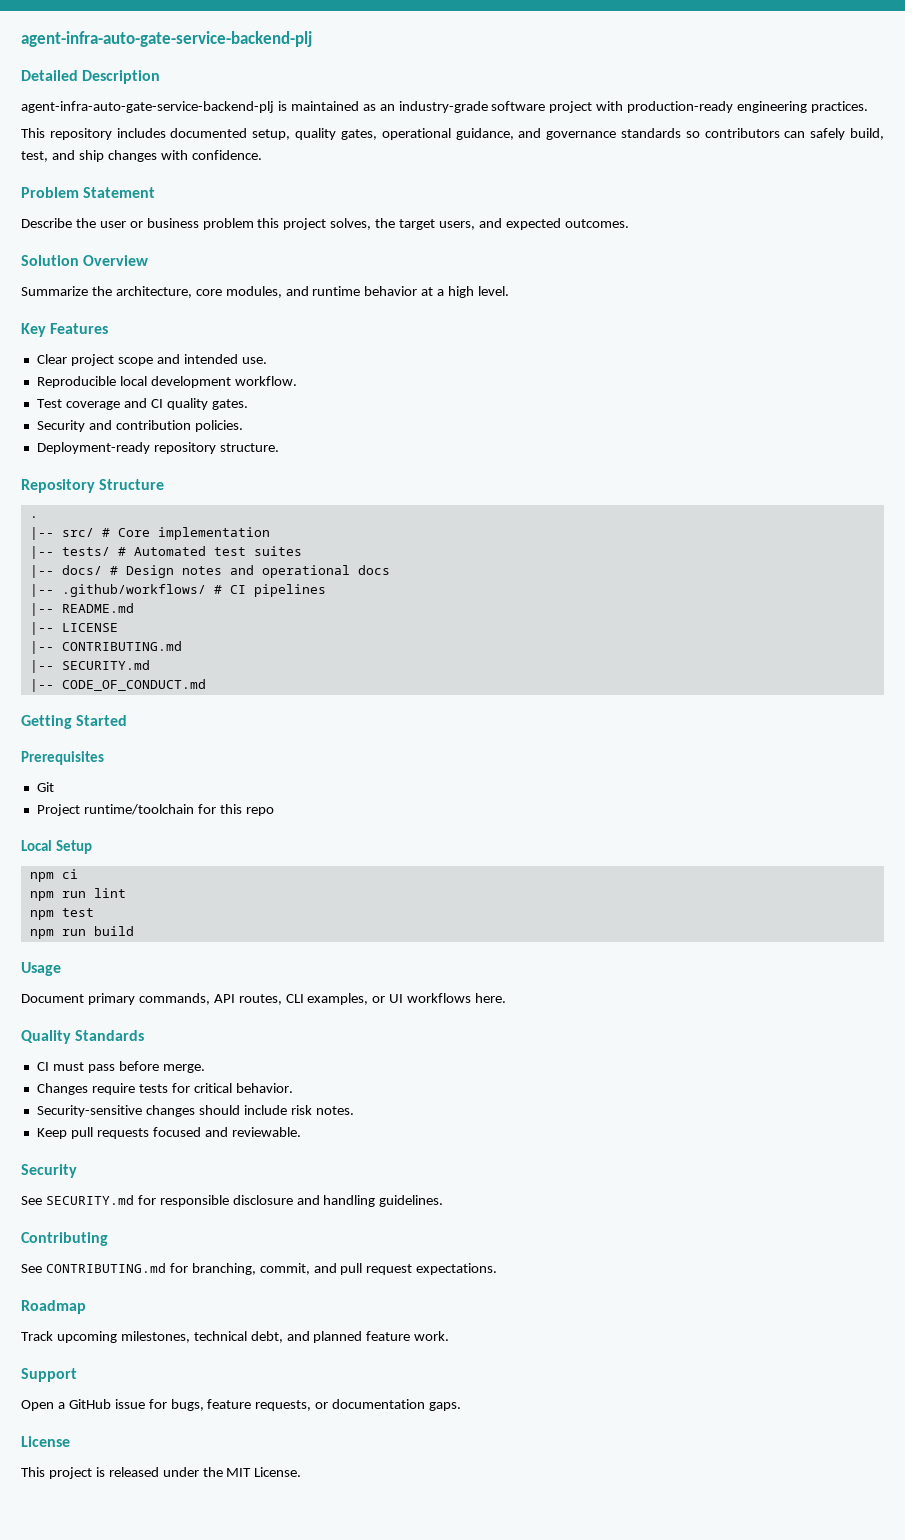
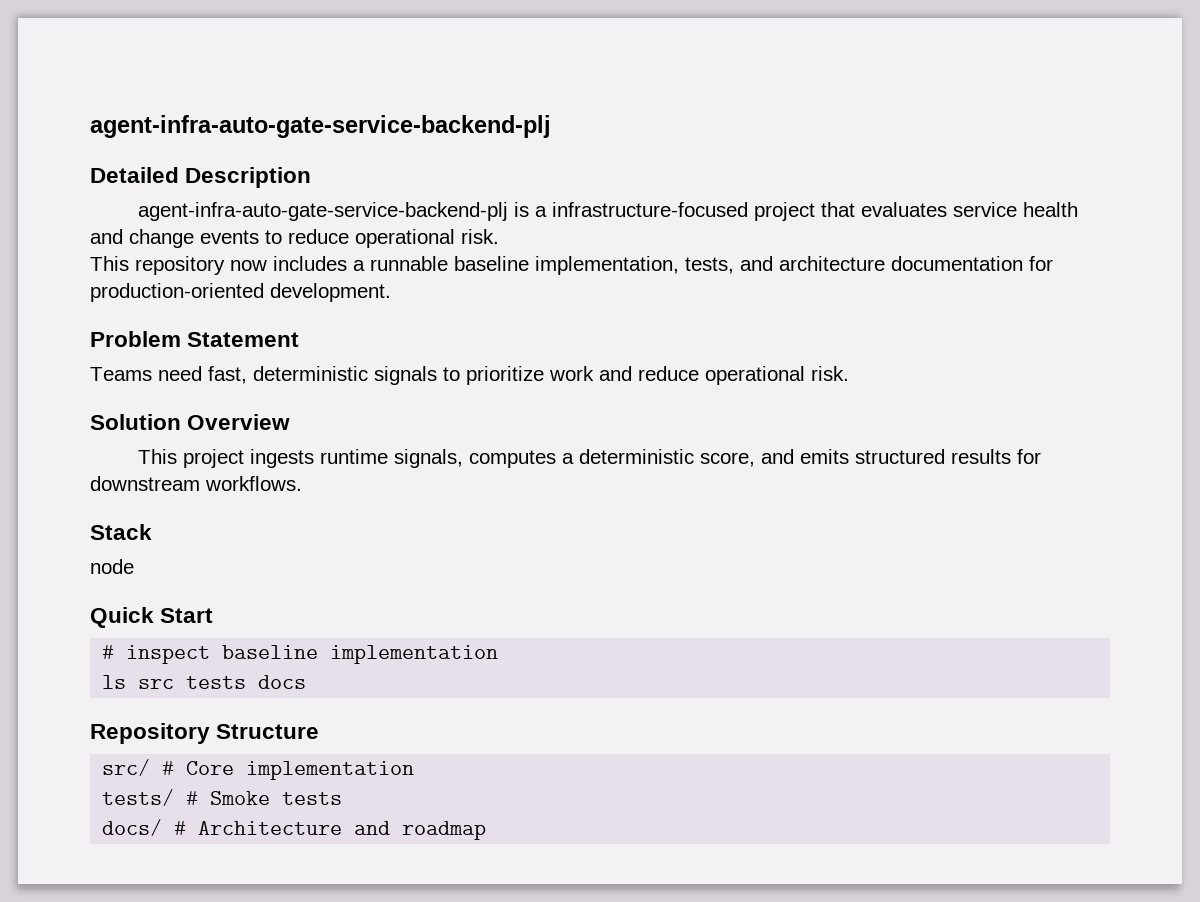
- agent-infra-auto-gate-service-backend-plj is maintained as an industry-grade software project with production-ready engineering practices.
- This repository includes documented setup, quality gates, operational guidance, and governance standards so contributors can safely build, test, and ship changes with confidence.
+ agent-infra-auto-gate-service-backend-plj is a infrastructure-focused project that evaluates service health and change events to reduce operational risk.
+ This repository now includes a runnable baseline implementation, tests, and architecture documentation for production-oriented development.
  Problem Statement
- Describe the user or business problem this project solves, the target users, and expected outcomes.
+ Teams need fast, deterministic signals to prioritize work and reduce operational risk.
  Solution Overview
- Summarize the architecture, core modules, and runtime behavior at a high level.
- Key Features
- Clear project scope and intended use.
- Reproducible local development workflow.
- Test coverage and CI quality gates.
- Security and contribution policies.
- Deployment-ready repository structure.
+ This project ingests runtime signals, computes a deterministic score, and emits structured results for downstream workflows.
+ Stack
+ node
+ Quick Start
+ # inspect baseline implementation
+ ls src tests docs
- .
- |-- src/ # Core implementation
+ src/ # Core implementation
- |-- tests/ # Automated test suites
- |-- docs/ # Design notes and operational docs
- |-- .github/workflows/ # CI pipelines
- |-- README.md
- |-- LICENSE
- |-- CONTRIBUTING.md
- |-- SECURITY.md
- |-- CODE_OF_CONDUCT.md
- Getting Started
- Prerequisites
- Git
- Project runtime/toolchain for this repo
- Local Setup
- npm ci
- npm run lint
- npm test
- npm run build
- Usage
- Document primary commands, API routes, CLI examples, or UI workflows here.
- Quality Standards
- CI must pass before merge.
- Changes require tests for critical behavior.
- Security-sensitive changes should include risk notes.
- Keep pull requests focused and reviewable.
- Security
- See SECURITY.md for responsible disclosure and handling guidelines.
- Contributing
- See CONTRIBUTING.md for branching, commit, and pull request expectations.
- Roadmap
- Track upcoming milestones, technical debt, and planned feature work.
- Support
- Open a GitHub issue for bugs, feature requests, or documentation gaps.
- License
- This project is released under the MIT License.
+ tests/ # Smoke tests
+ docs/ # Architecture and roadmap

